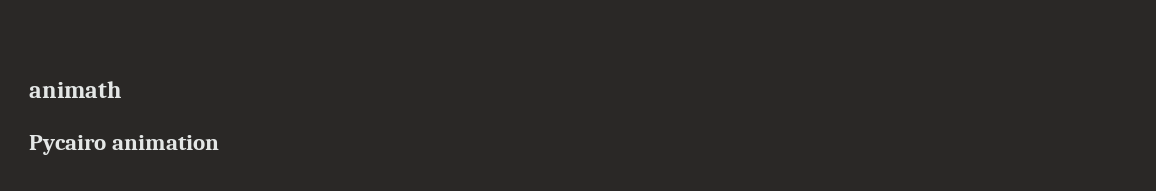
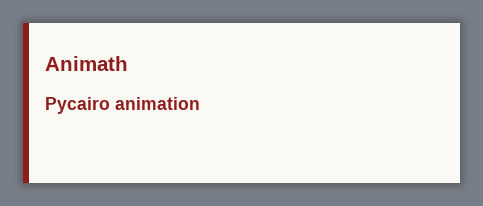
- animath
+ Animath

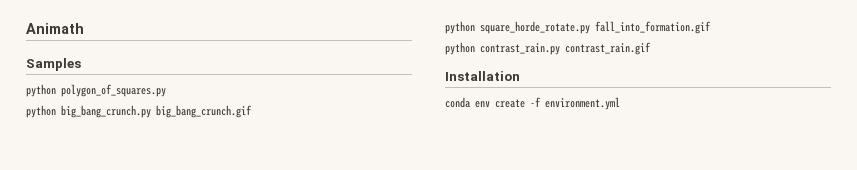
- Pycairo animation
+ Samples
+ python polygon_of_squares.py
+ python big_bang_crunch.py big_bang_crunch.gif
+ python square_horde_rotate.py fall_into_formation.gif
+ python contrast_rain.py contrast_rain.gif
+ Installation
+ conda env create -f environment.yml

